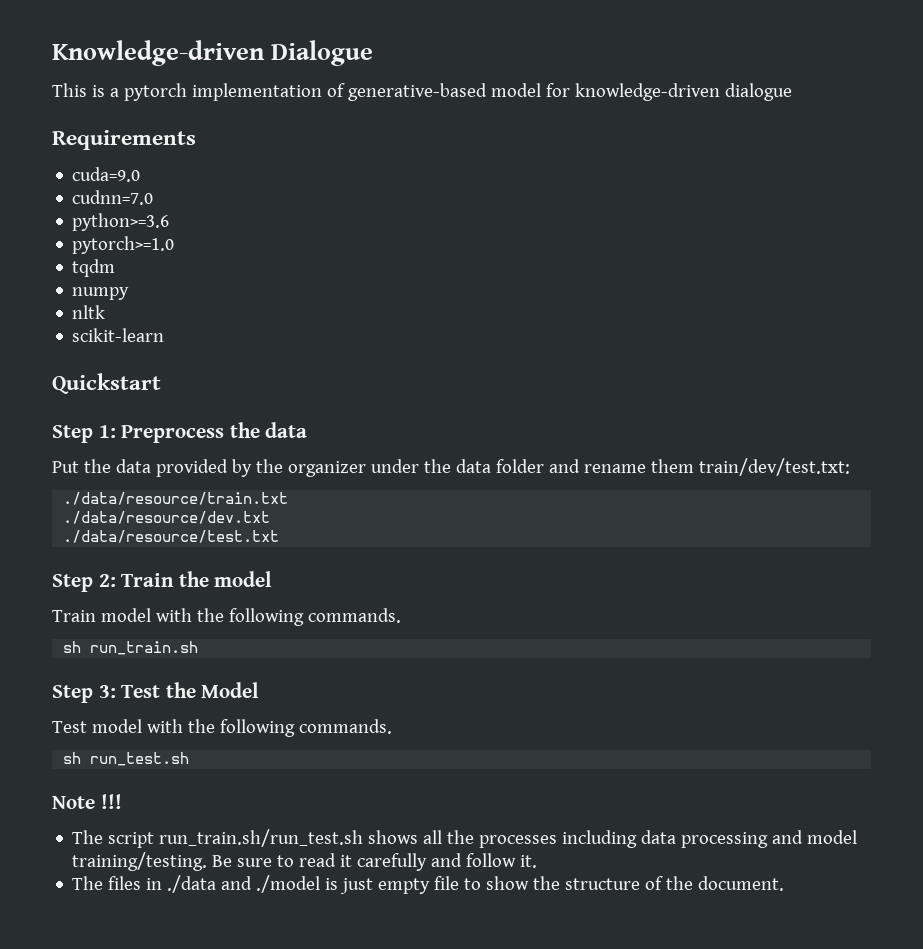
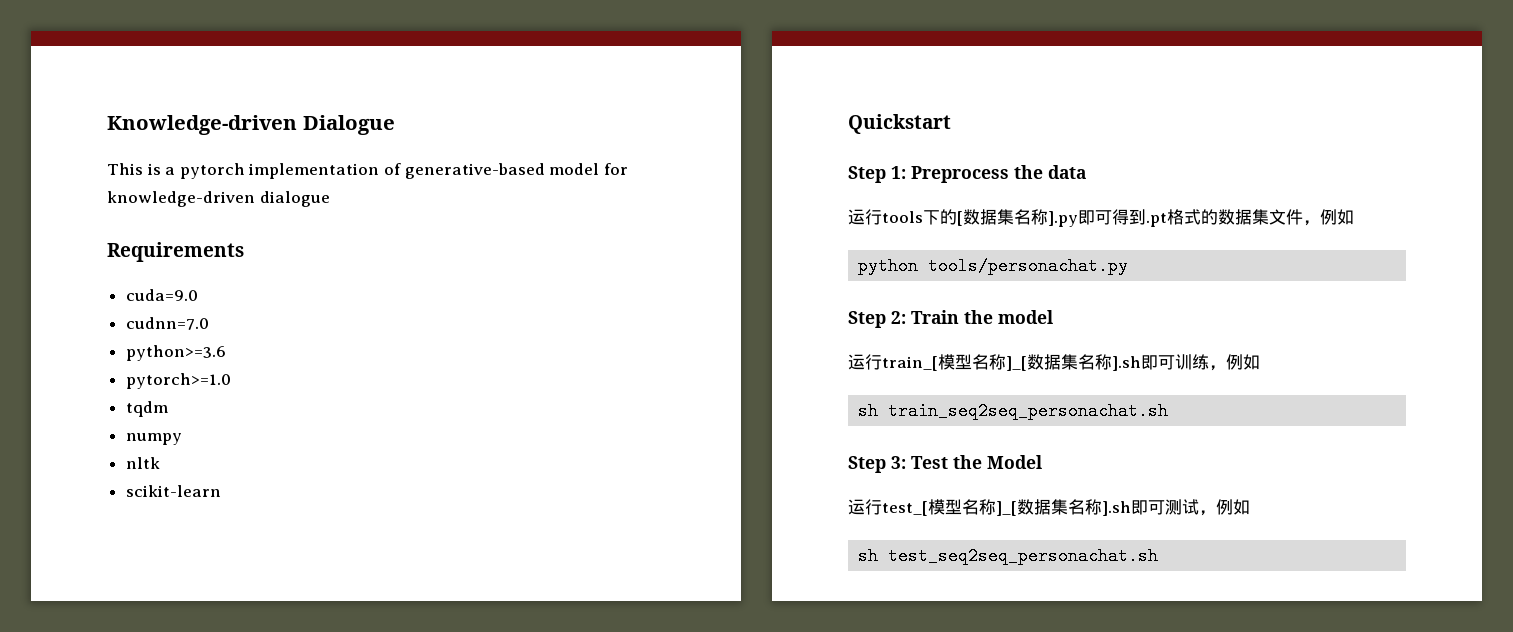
- Put the data provided by the organizer under the data folder and rename them train/dev/test.txt:
- ./data/resource/train.txt
- ./data/resource/dev.txt
- ./data/resource/test.txt
+ 运行tools下的[数据集名称].py即可得到.pt格式的数据集文件，例如
+ python tools/personachat.py
- Train model with the following commands.
- sh run_train.sh
+ 运行train_[模型名称]_[数据集名称].sh即可训练，例如
+ sh train_seq2seq_personachat.sh
- Test model with the following commands.
- sh run_test.sh
- Note !!!
- The script run_train.sh/run_test.sh shows all the processes including data processing and model training/testing. Be sure to read it carefully and follow it.
- The files in ./data and ./model is just empty file to show the structure of the document.
+ 运行test_[模型名称]_[数据集名称].sh即可测试，例如
+ sh test_seq2seq_personachat.sh

